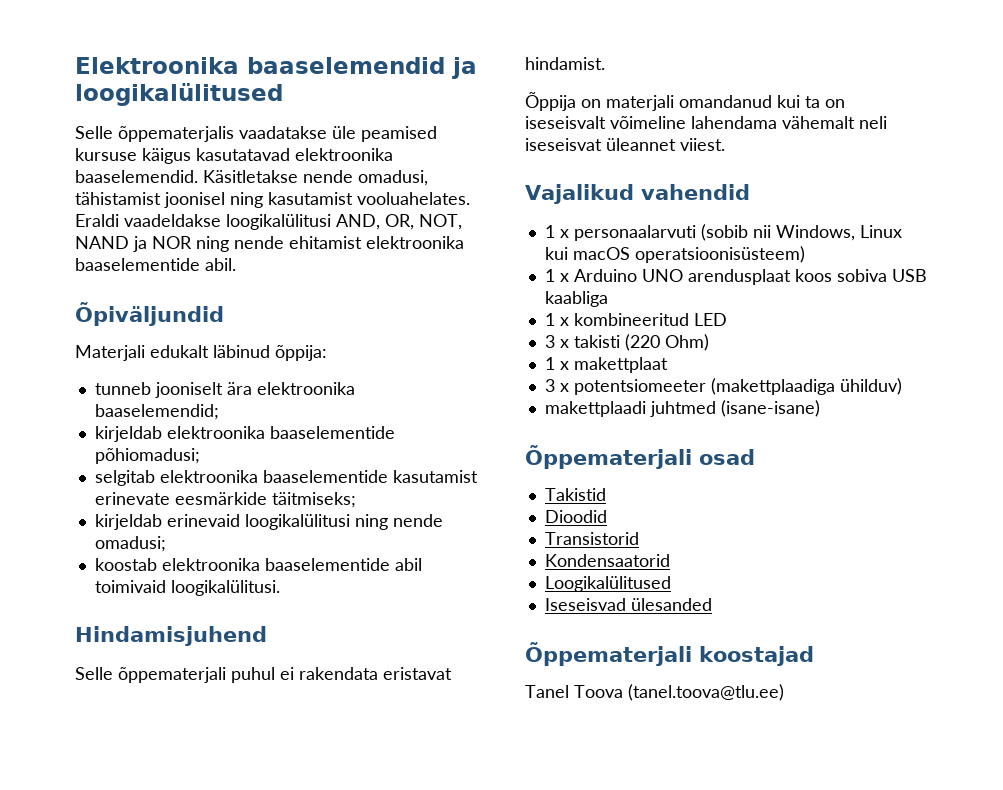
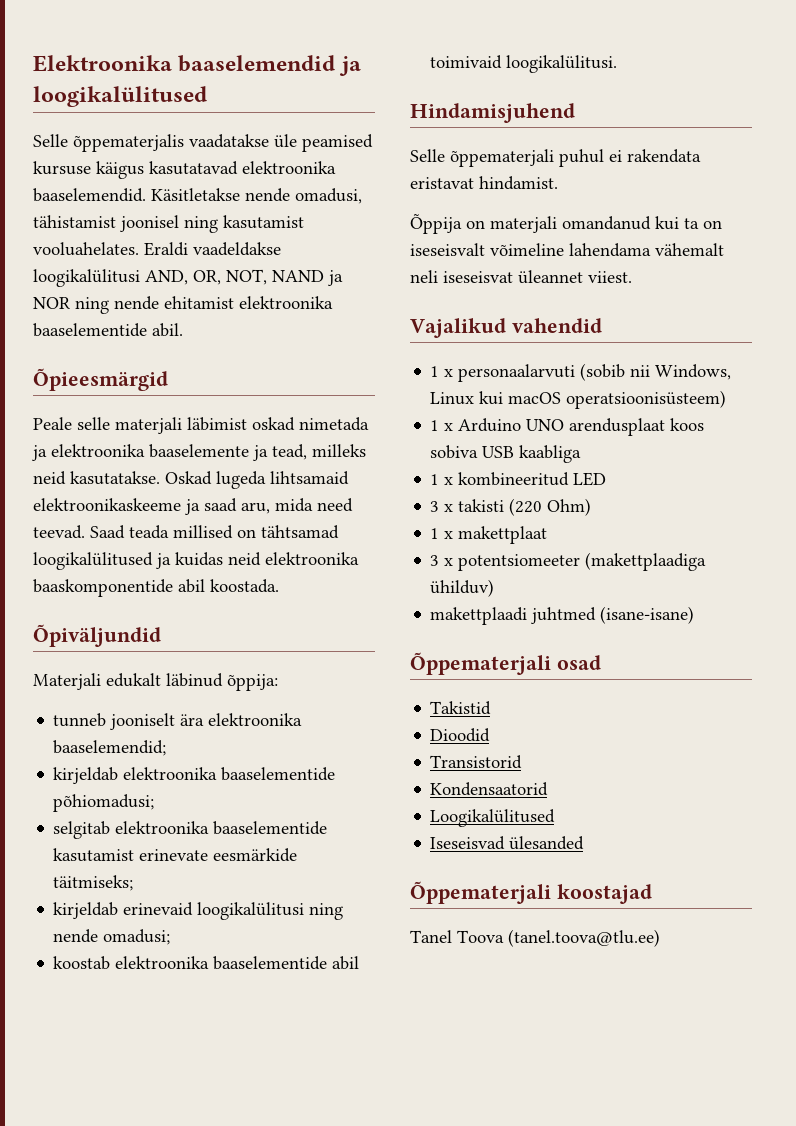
+ Õpieesmärgid
+ Peale selle materjali läbimist oskad nimetada ja elektroonika baaselemente ja tead, milleks neid kasutatakse. Oskad lugeda lihtsamaid elektroonikaskeeme ja saad aru, mida need teevad. Saad teada millised on tähtsamad loogikalülitused ja kuidas neid elektroonika baaskomponentide abil koostada.

